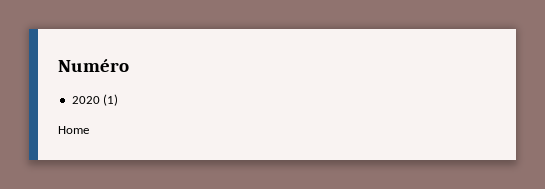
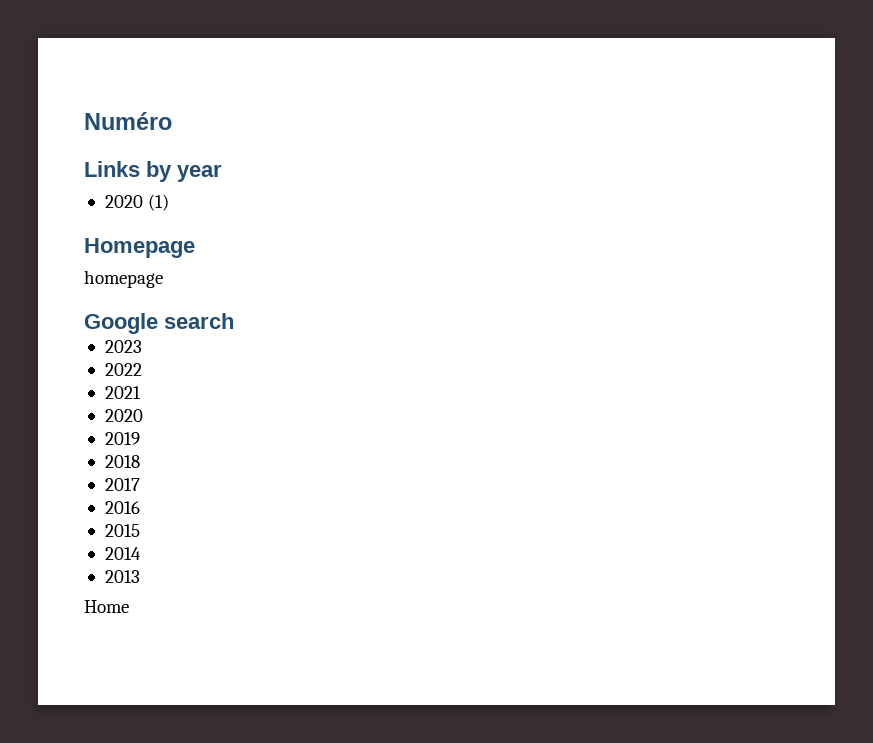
+ Links by year
+ Homepage
+ homepage
+ Google search
+ 2023
+ 2022
+ 2021
+ 2020
+ 2019
+ 2018
+ 2017
+ 2016
+ 2015
+ 2014
+ 2013

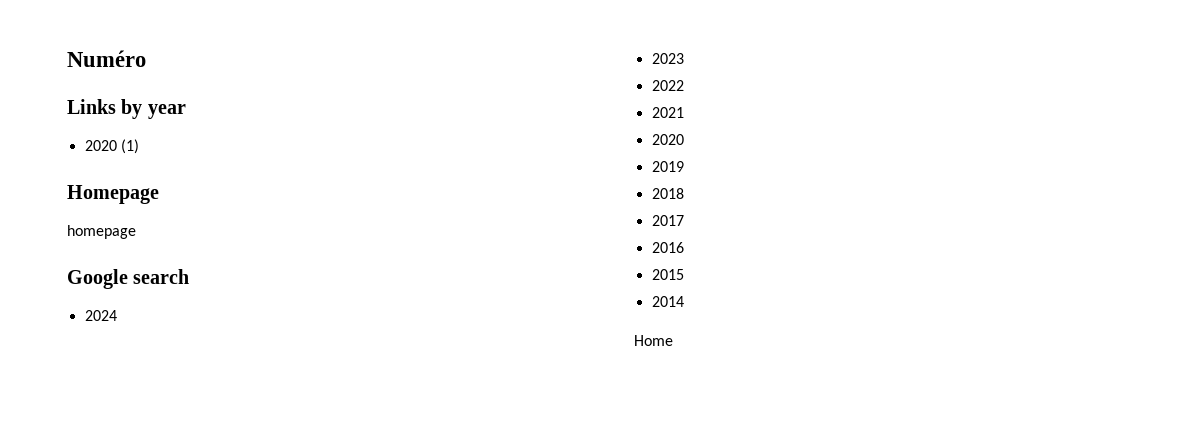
+ 2024
- 2013

